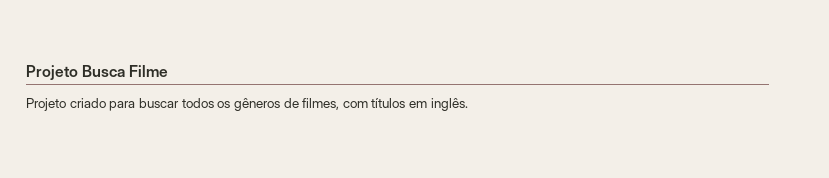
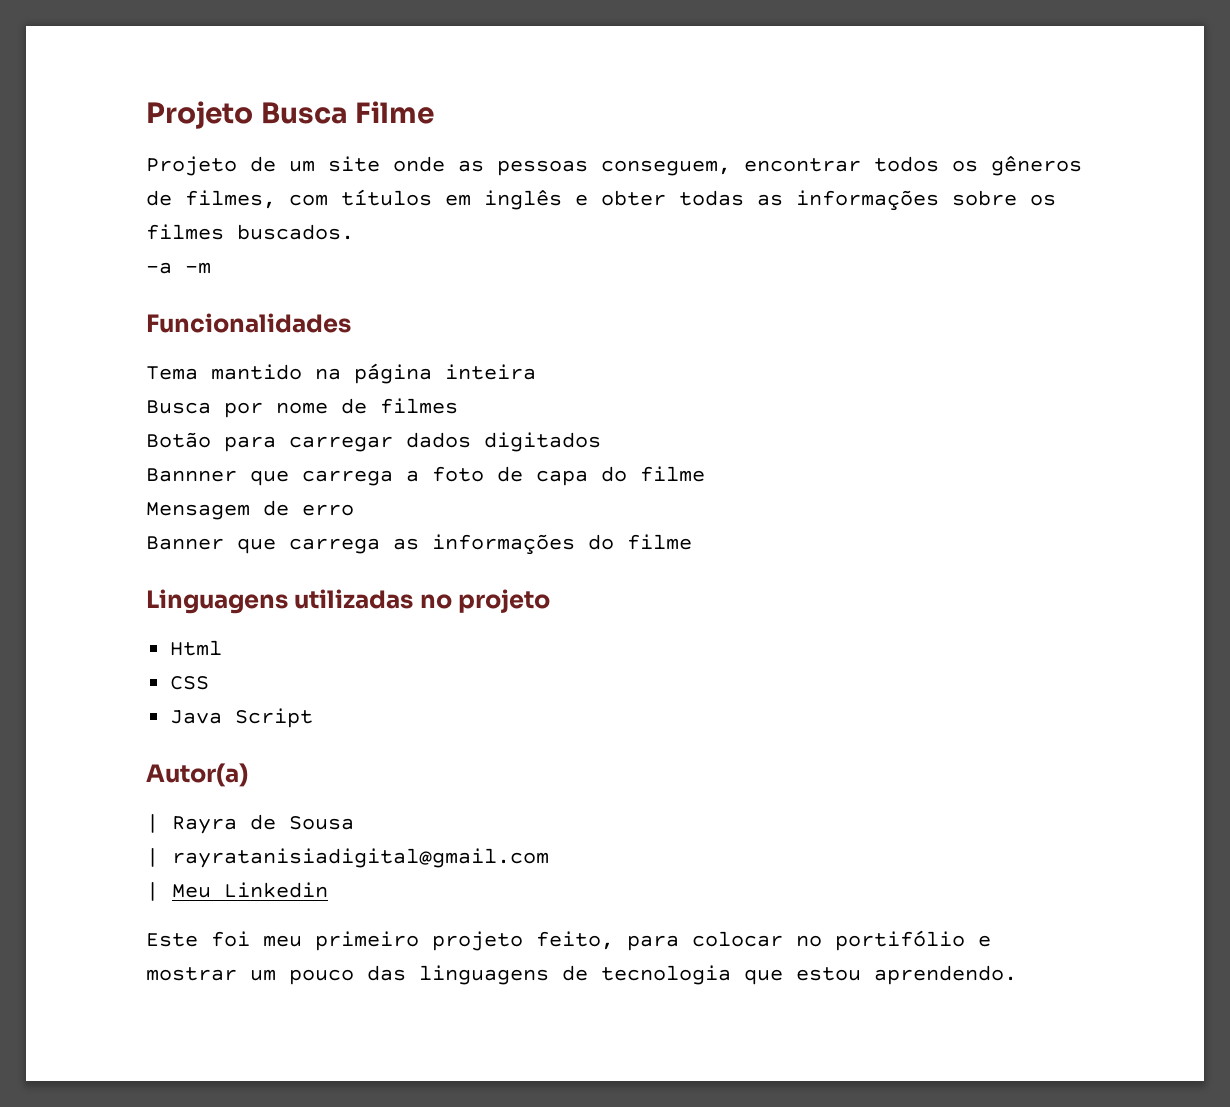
- Projeto criado para buscar todos os gêneros de filmes, com títulos em inglês.
+ Projeto de um site onde as pessoas conseguem, encontrar todos os gêneros de filmes, com títulos em inglês e obter todas as informações sobre os filmes buscados.
+ -a -m
+ Funcionalidades
+ Tema mantido na página inteira
+ Busca por nome de filmes
+ Botão para carregar dados digitados
+ Bannner que carrega a foto de capa do filme
+ Mensagem de erro
+ Banner que carrega as informações do filme
+ Linguagens utilizadas no projeto
+ Html
+ CSS
+ Java Script
+ Autor(a)
+ | Rayra de Sousa
+ | rayratanisiadigital@gmail.com
+ | Meu Linkedin
+ Este foi meu primeiro projeto feito, para colocar no portifólio e mostrar um pouco das linguagens de tecnologia que estou aprendendo.

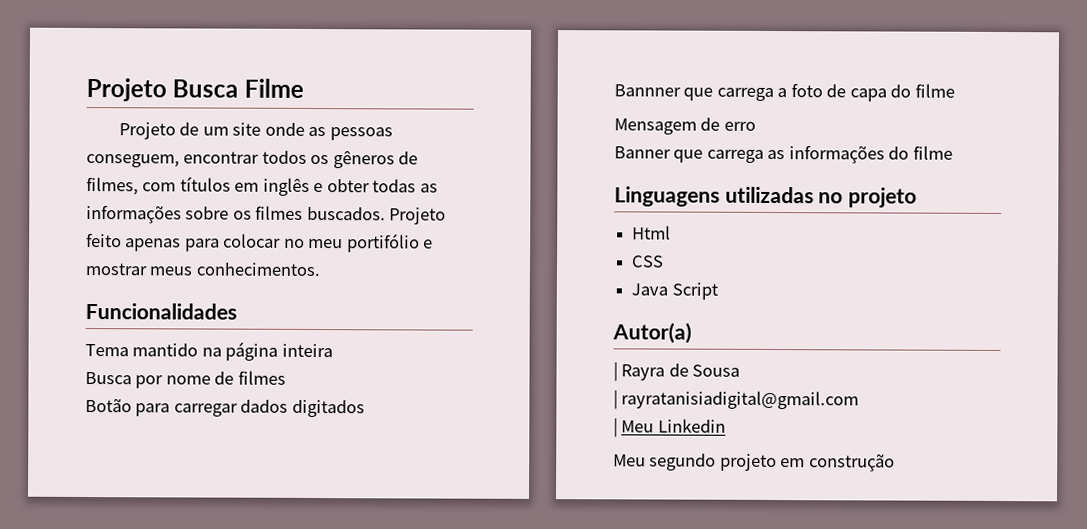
- Projeto de um site onde as pessoas conseguem, encontrar todos os gêneros de filmes, com títulos em inglês e obter todas as informações sobre os filmes buscados.
- -a -m
+ Projeto de um site onde as pessoas conseguem, encontrar todos os gêneros de filmes, com títulos em inglês e obter todas as informações sobre os filmes buscados. Projeto feito apenas para colocar no meu portifólio e mostrar meus conhecimentos.
- Este foi meu primeiro projeto feito, para colocar no portifólio e mostrar um pouco das linguagens de tecnologia que estou aprendendo.
+ Meu segundo projeto em construção

